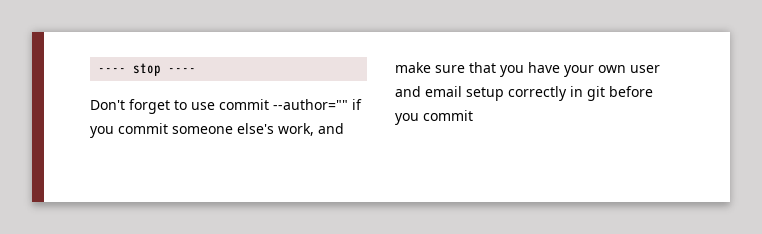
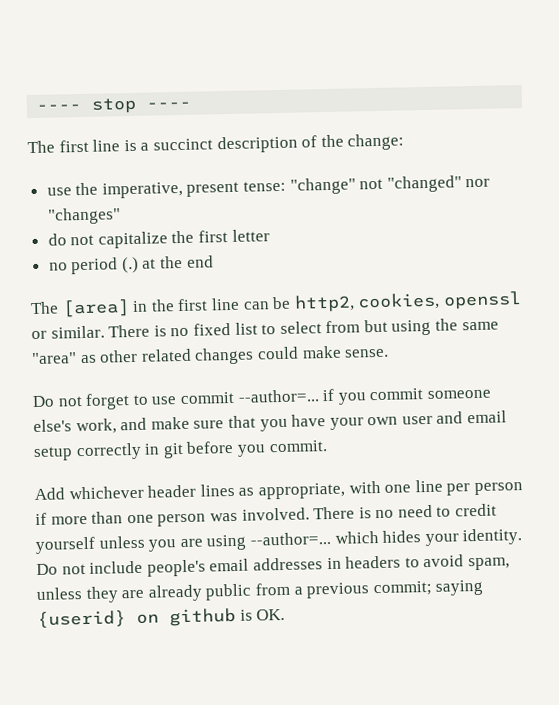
- Don't forget to use commit --author="" if you commit someone else's work, and make sure that you have your own user and email setup correctly in git before you commit
+ The first line is a succinct description of the change:
+ use the imperative, present tense: "change" not "changed" nor "changes"
+ do not capitalize the first letter
+ no period (.) at the end
+ The [area] in the first line can be http2, cookies, openssl or similar. There is no fixed list to select from but using the same "area" as other related changes could make sense.
+ Do not forget to use commit --author=... if you commit someone else's work, and make sure that you have your own user and email setup correctly in git before you commit.
+ Add whichever header lines as appropriate, with one line per person if more than one person was involved. There is no need to credit yourself unless you are using --author=... which hides your identity. Do not include people's email addresses in headers to avoid spam, unless they are already public from a previous commit; saying {userid} on github is OK.

